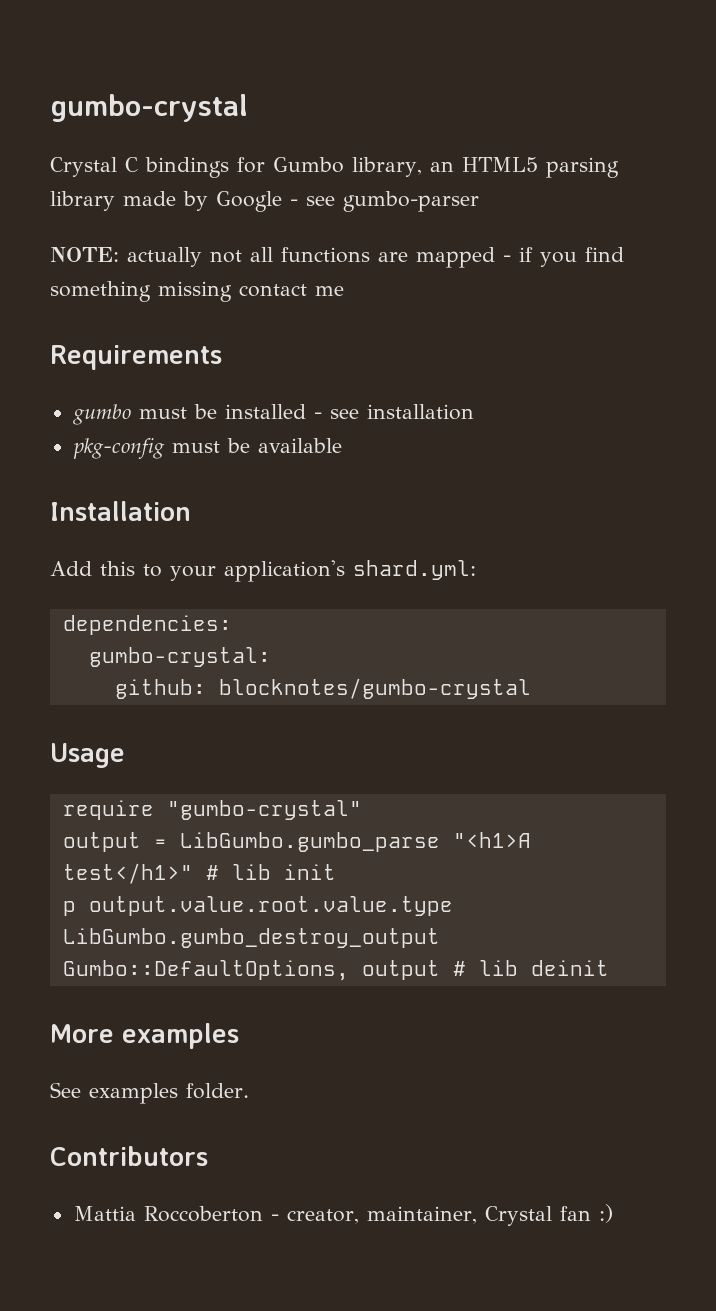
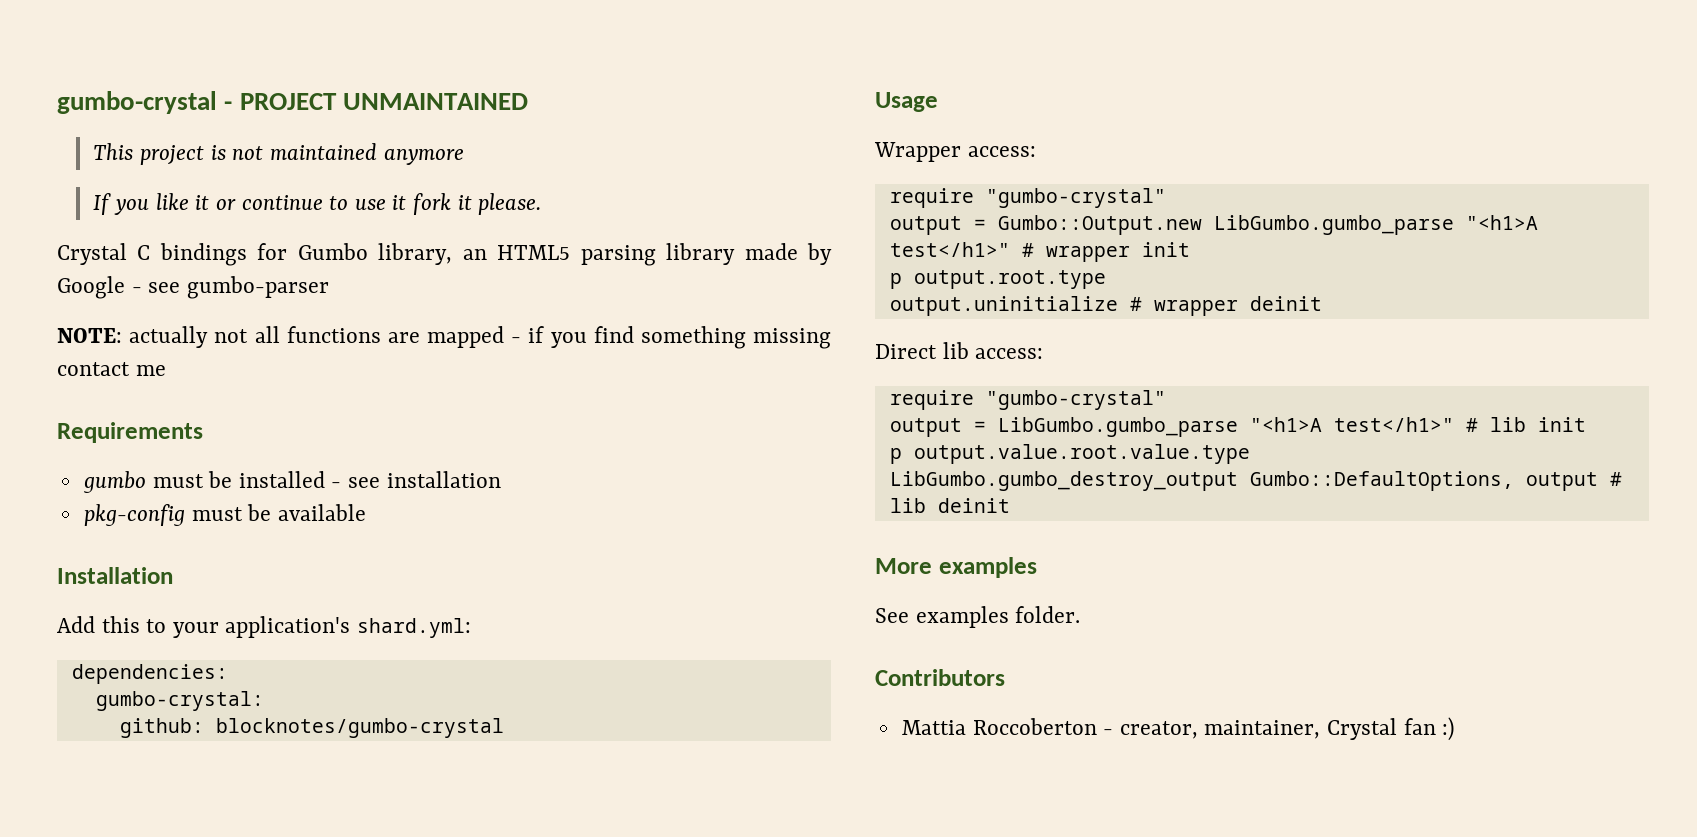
- gumbo-crystal
+ gumbo-crystal - PROJECT UNMAINTAINED
+ This project is not maintained anymore
+ If you like it or continue to use it fork it please.
+ Wrapper access:
+ require "gumbo-crystal"
+ output = Gumbo::Output.new LibGumbo.gumbo_parse "<h1>A test</h1>" # wrapper init
+ p output.root.type
+ output.uninitialize # wrapper deinit
+ Direct lib access:

